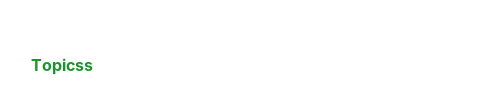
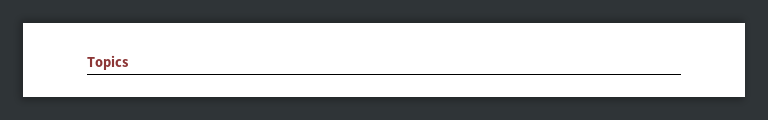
- Topicss
+ Topics

